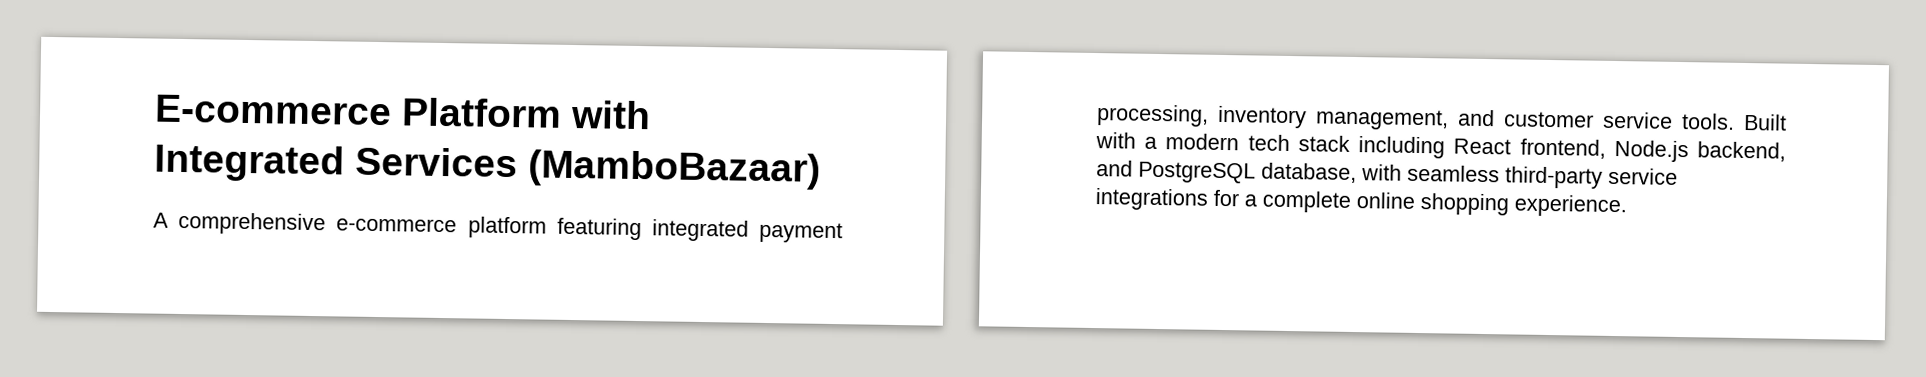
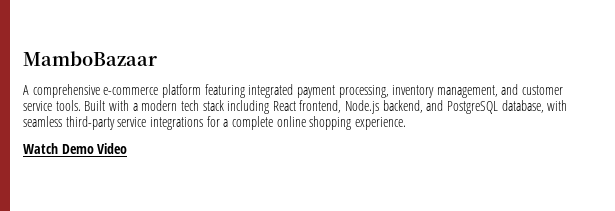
- E-commerce Platform with Integrated Services (MamboBazaar)
+ MamboBazaar
+ Watch Demo Video

